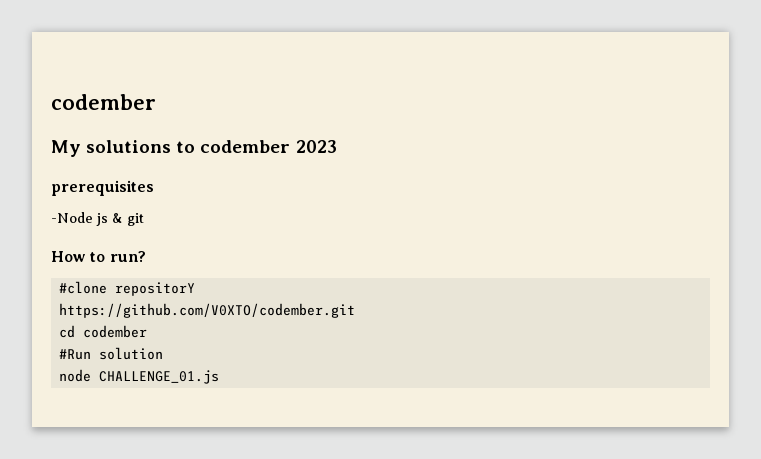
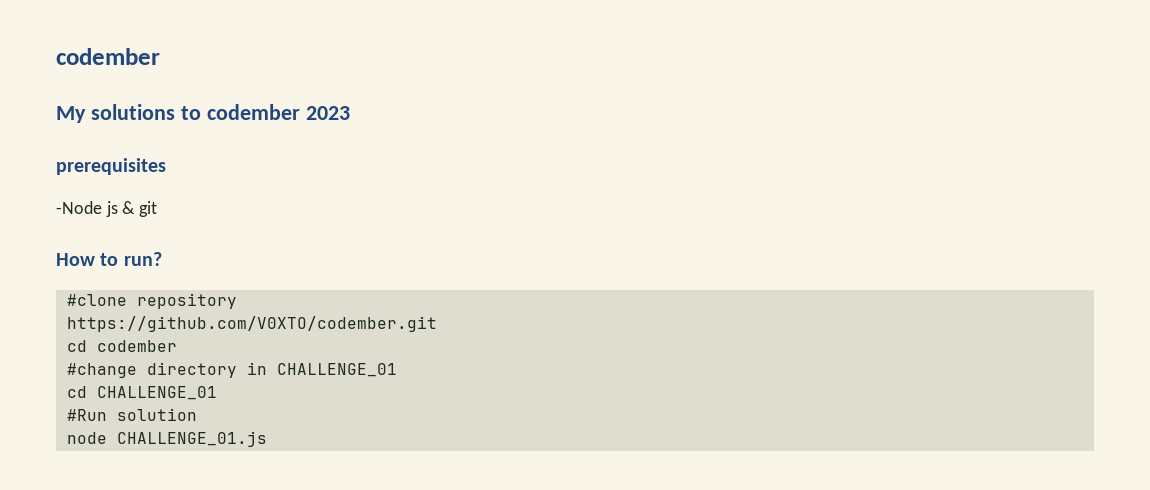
- #clone repositorY
+ #clone repository
+ #change directory in CHALLENGE_01
+ cd CHALLENGE_01

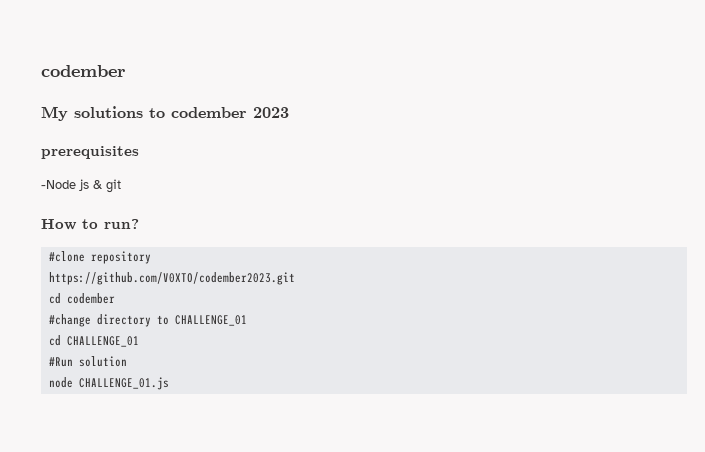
- https://github.com/V0XTO/codember.git
+ https://github.com/V0XTO/codember2023.git
- #change directory in CHALLENGE_01
+ #change directory to CHALLENGE_01

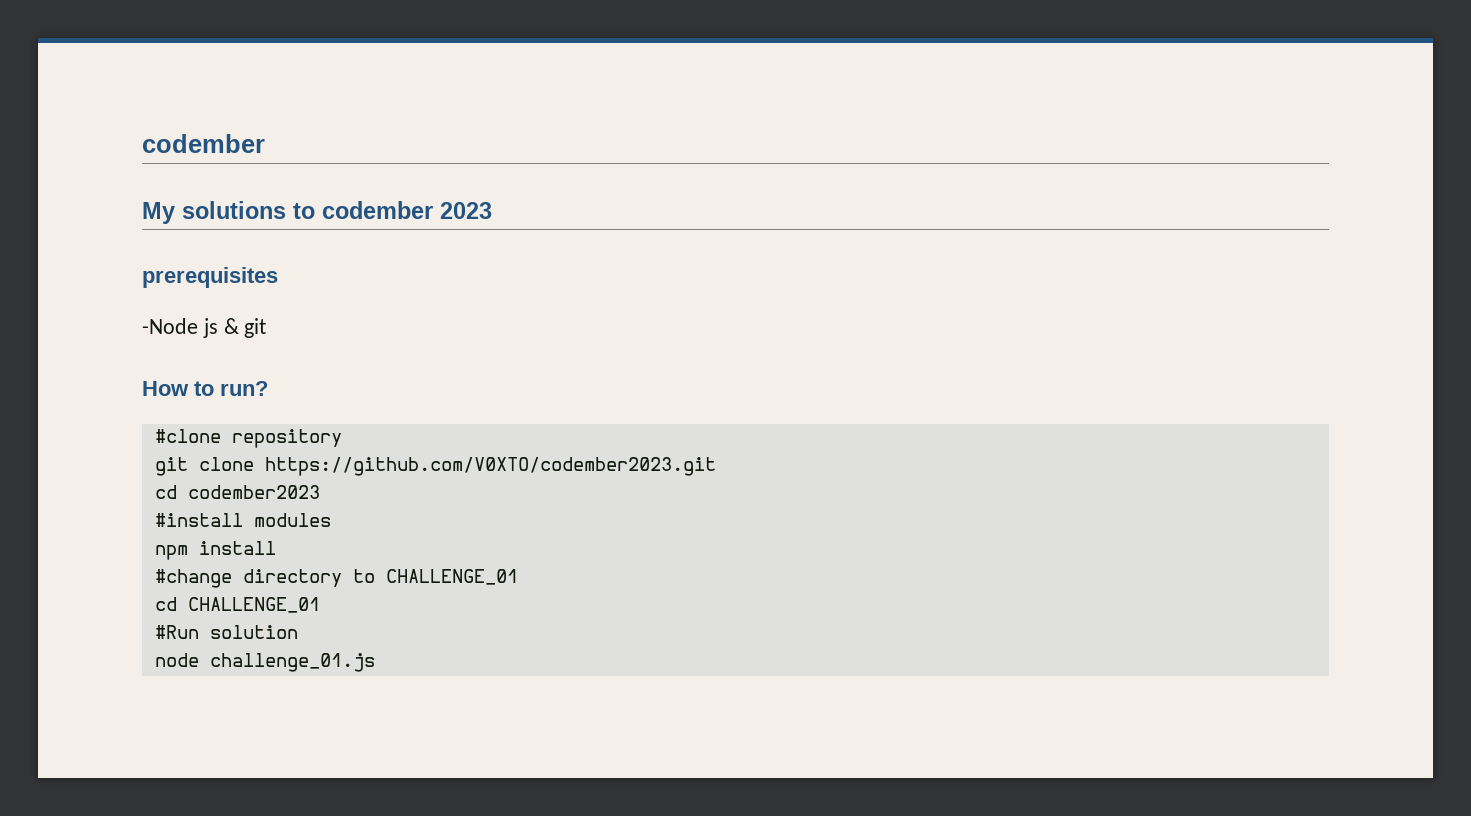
- https://github.com/V0XTO/codember2023.git
+ git clone https://github.com/V0XTO/codember2023.git
- cd codember
+ cd codember2023
+ #install modules
+ npm install
- node CHALLENGE_01.js
+ node challenge_01.js

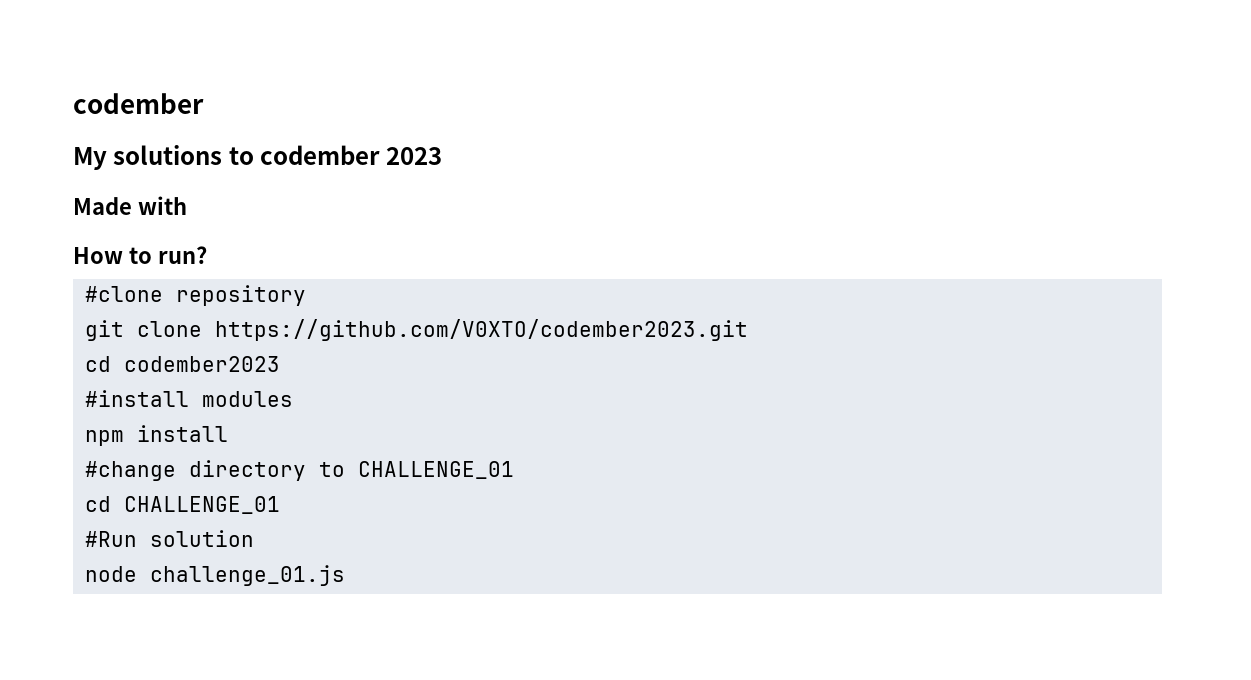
- prerequisites
- -Node js & git
+ Made with

